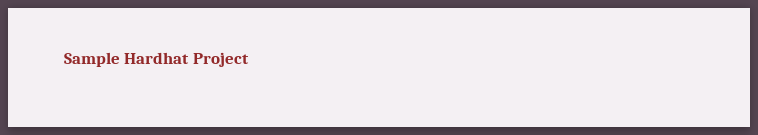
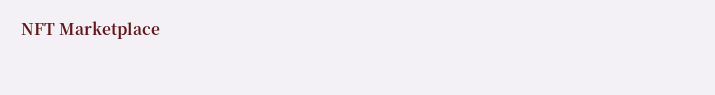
- Sample Hardhat Project
+ NFT Marketplace

